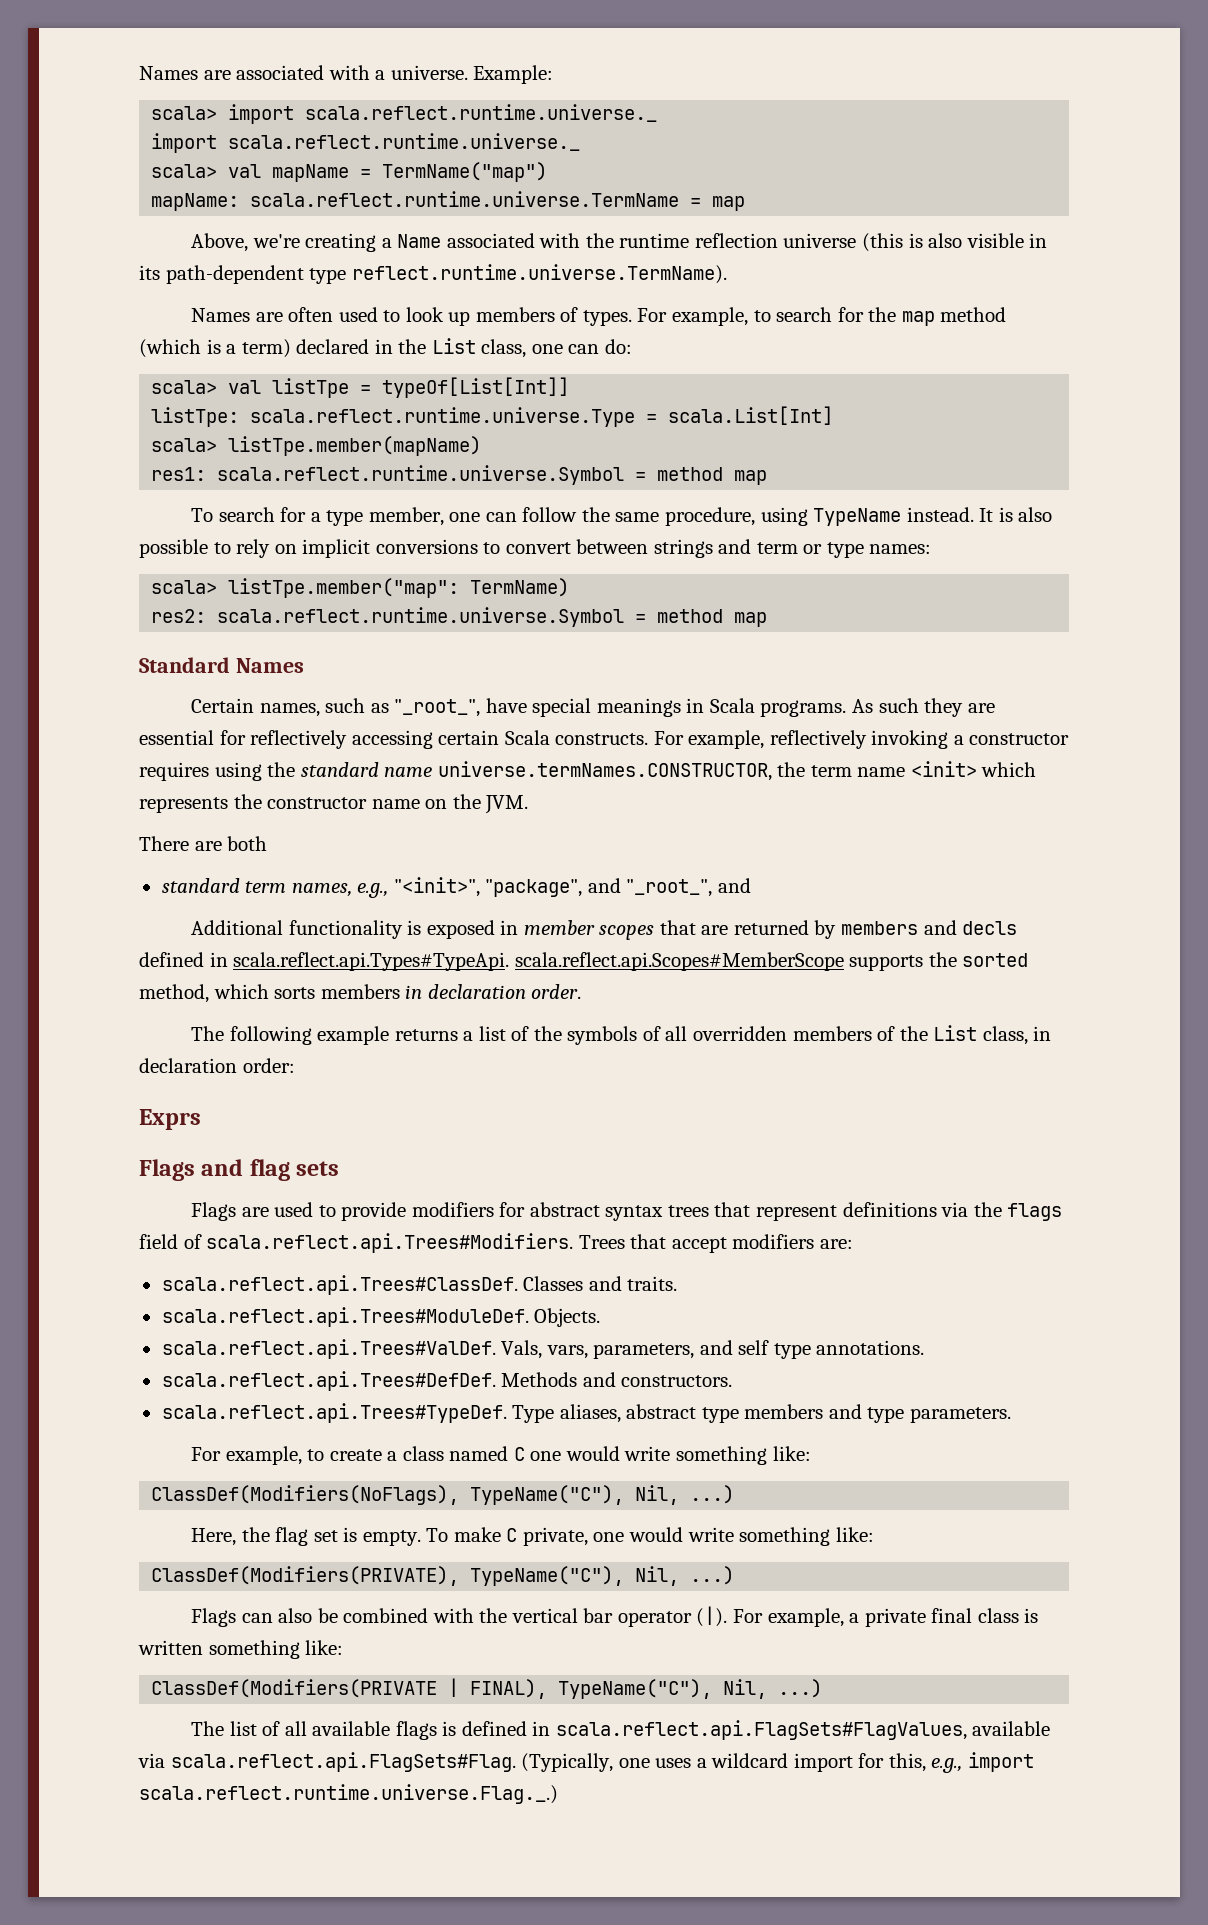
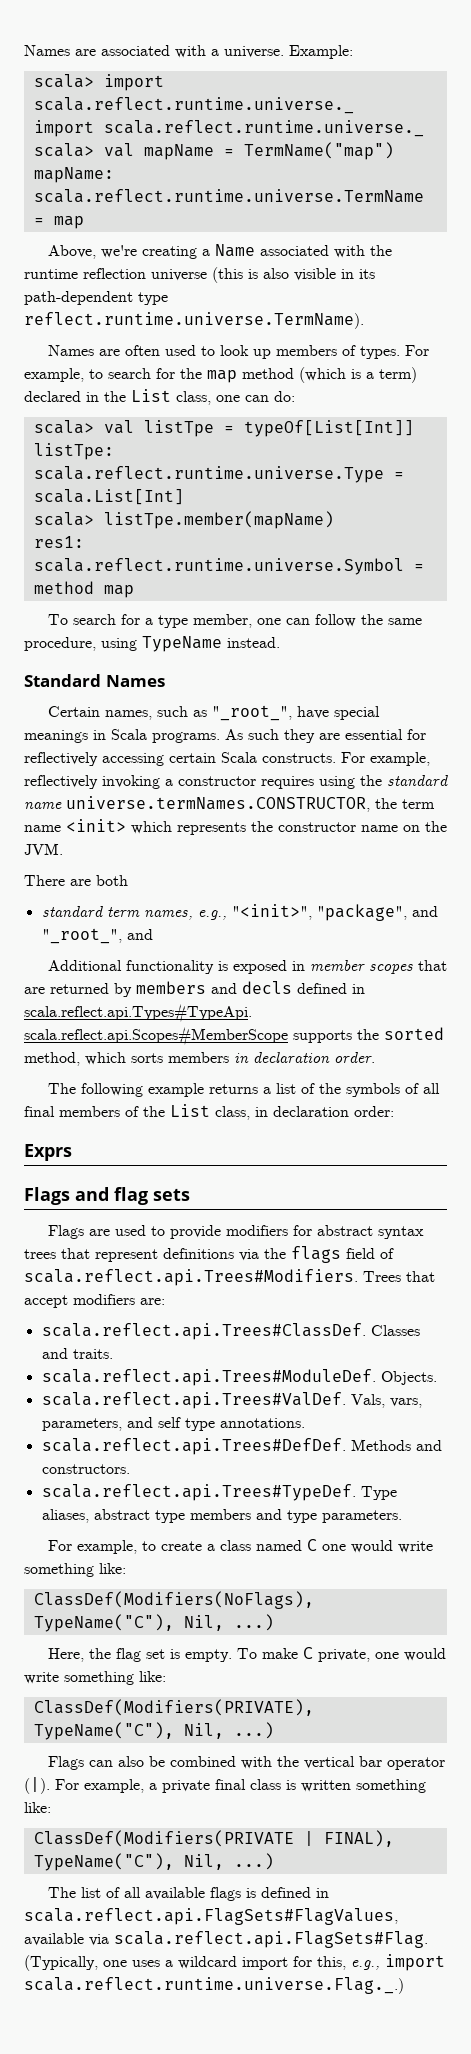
- It is also possible to rely on implicit conversions to convert between strings and term or type names:
- scala> listTpe.member("map": TermName)
- res2: scala.reflect.runtime.universe.Symbol = method map
- The following example returns a list of the symbols of all overridden members of the List class, in declaration order:
+ The following example returns a list of the symbols of all final members of the List class, in declaration order:

